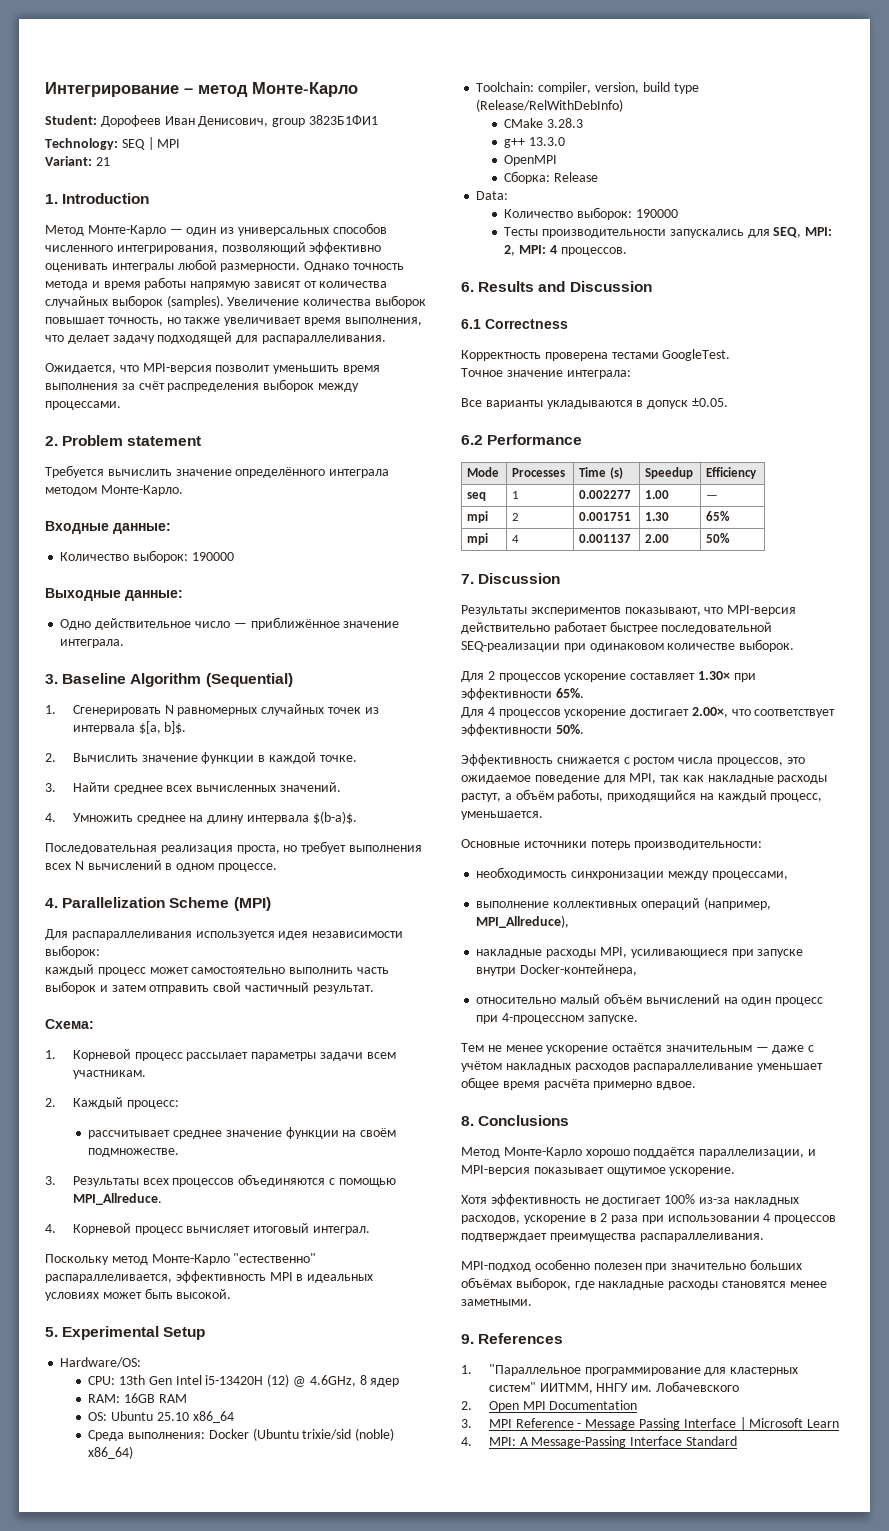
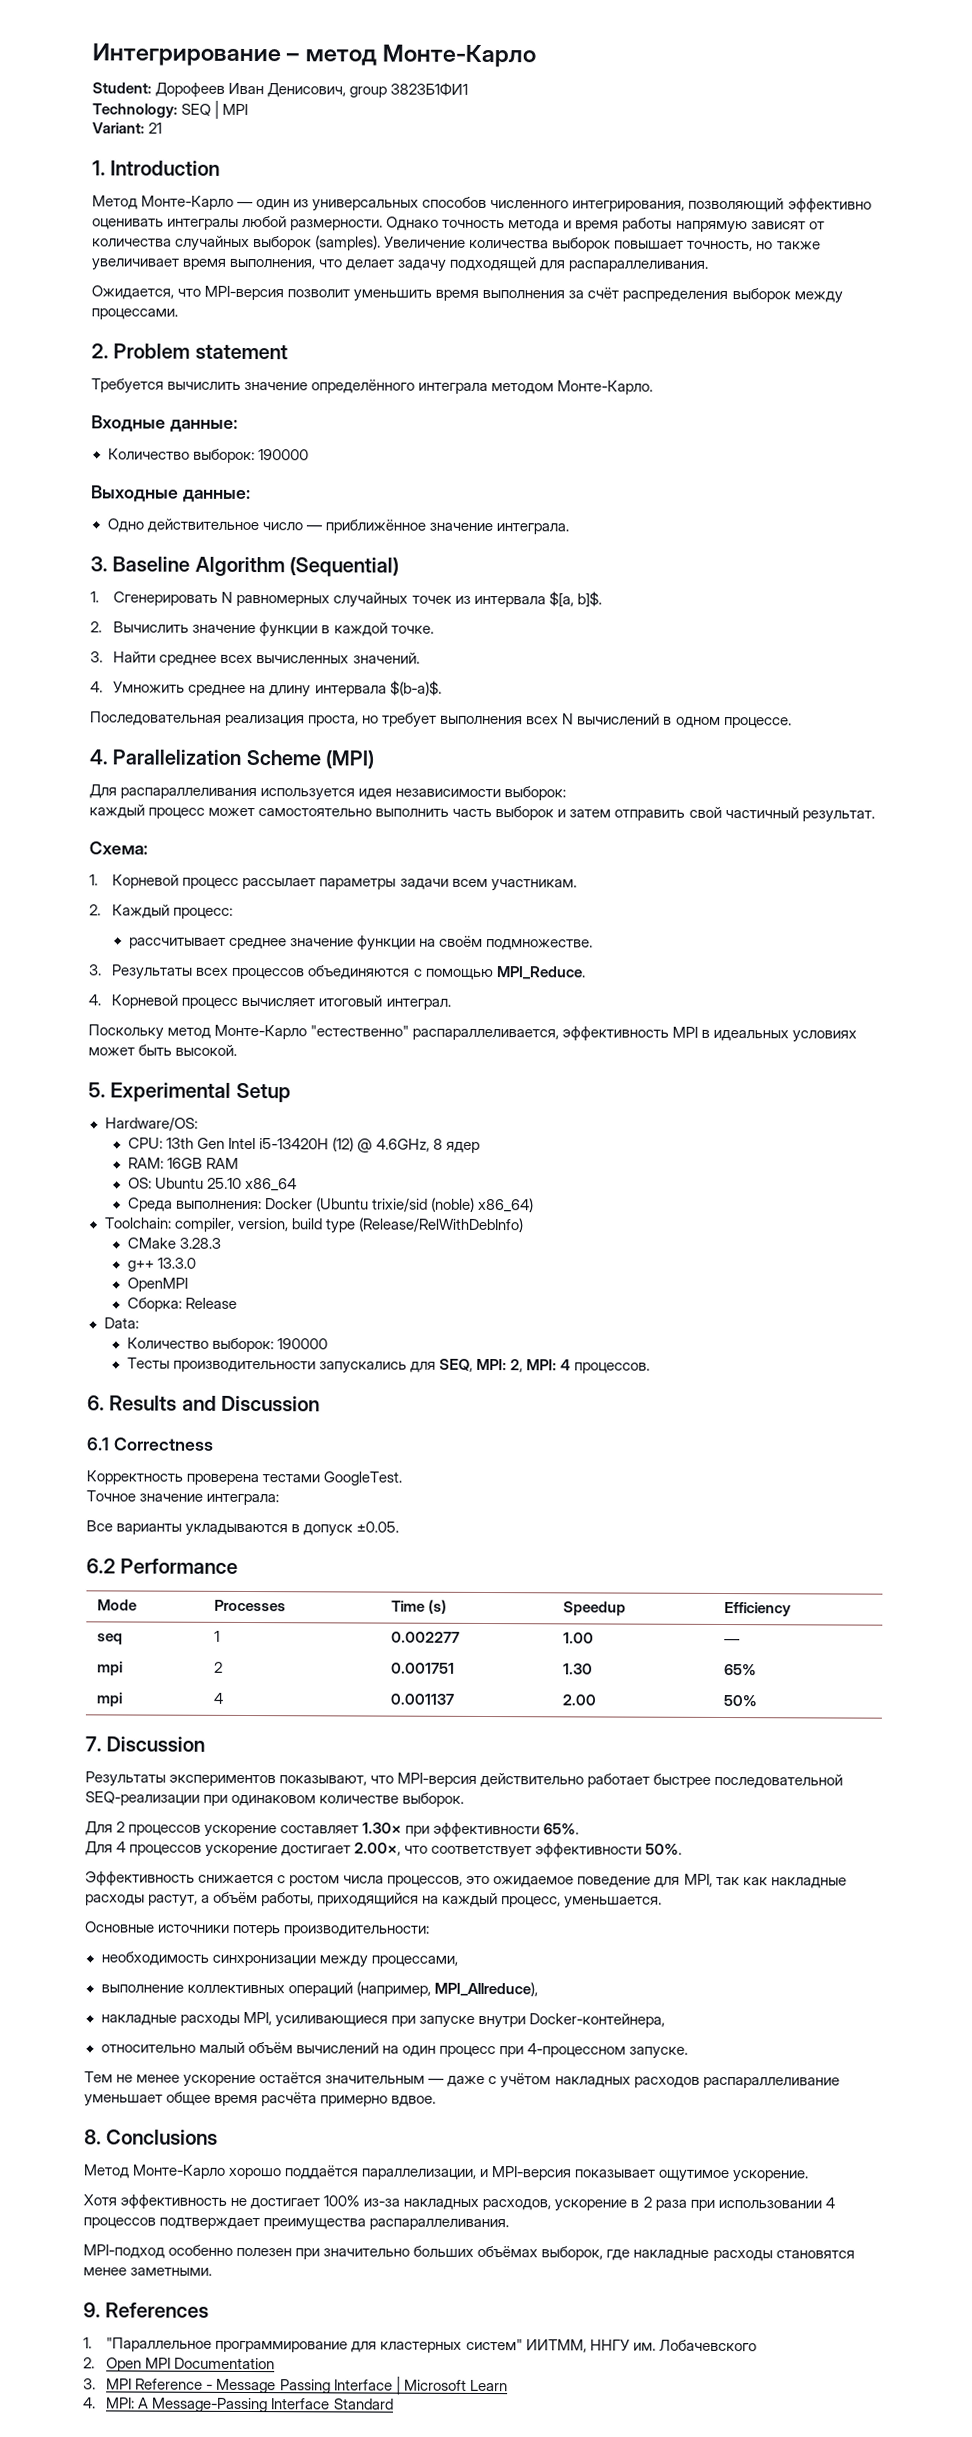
- 3. Результаты всех процессов объединяются с помощью MPI_Allreduce.
+ 3. Результаты всех процессов объединяются с помощью MPI_Reduce.

